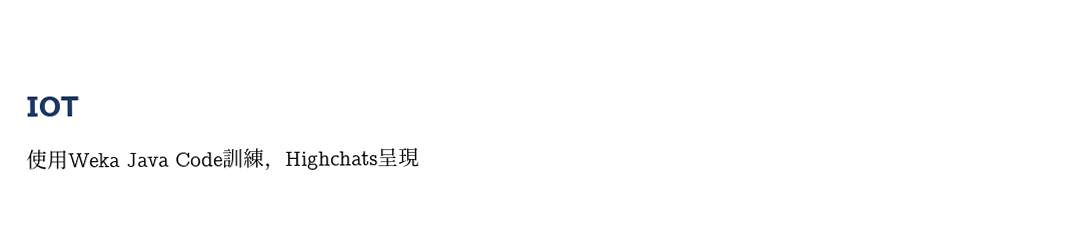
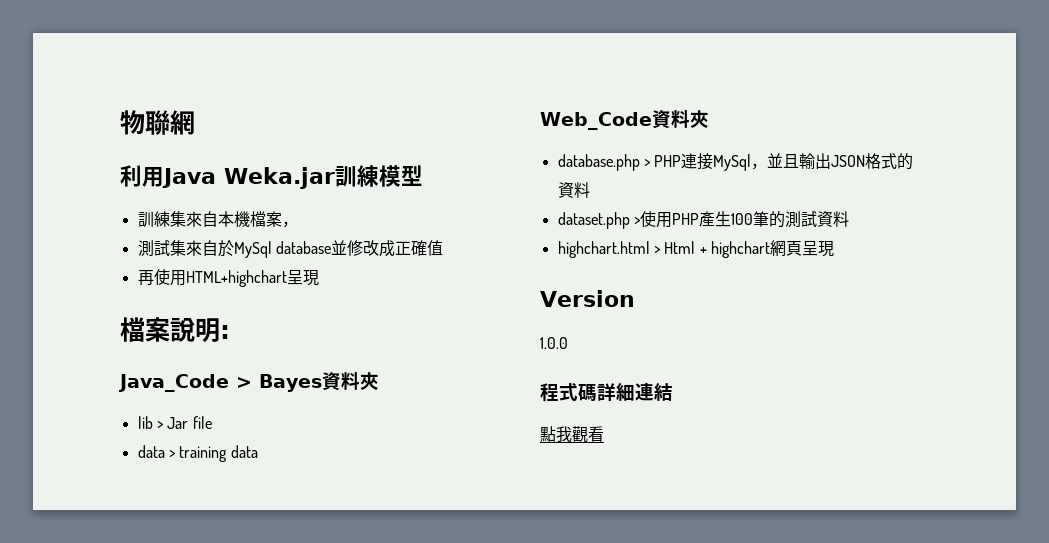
- IOT
- 使用Weka Java Code訓練，Highchats呈現
+ 物聯網
+ 利用Java Weka.jar訓練模型
+ 訓練集來自本機檔案，
+ 測試集來自於MySql database並修改成正確值
+ 再使用HTML+highchart呈現
+ 檔案說明:
+ Java_Code > Bayes資料夾
+ lib > Jar file
+ data > training data
+ Web_Code資料夾
+ database.php > PHP連接MySql，並且輸出JSON格式的資料
+ dataset.php >使用PHP產生100筆的測試資料
+ highchart.html > Html + highchart網頁呈現
+ Version
+ 1.0.0
+ 程式碼詳細連結
+ 點我觀看

